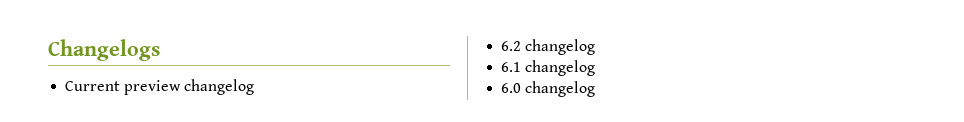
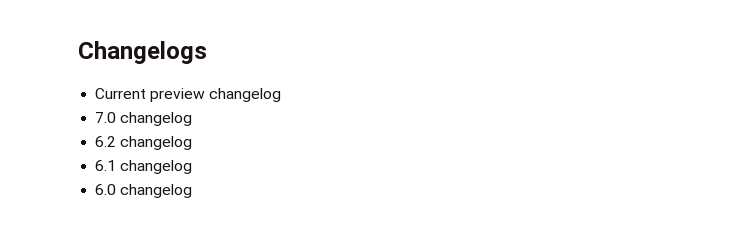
+ 7.0 changelog

